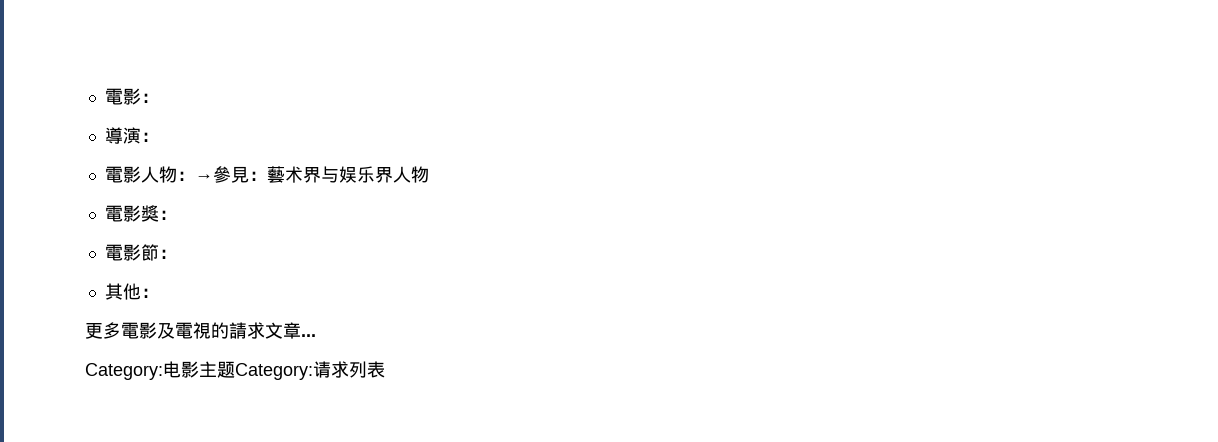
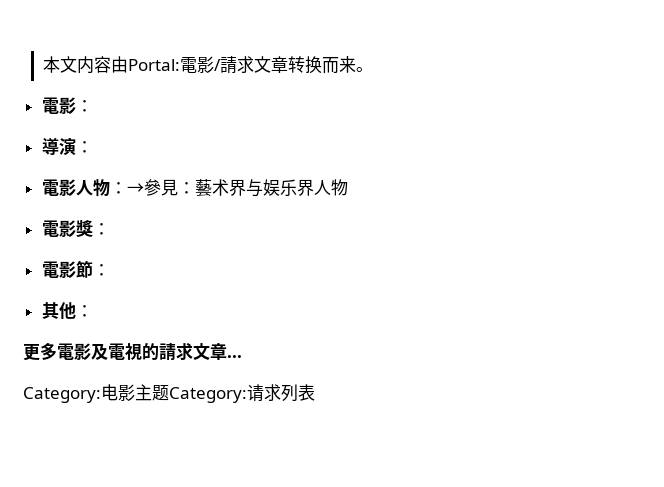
+ 本文内容由Portal:電影/請求文章转换而来。

